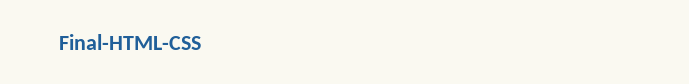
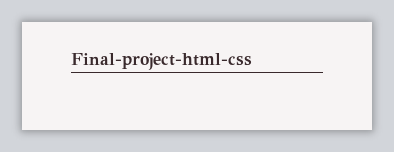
- Final-HTML-CSS
+ Final-project-html-css

